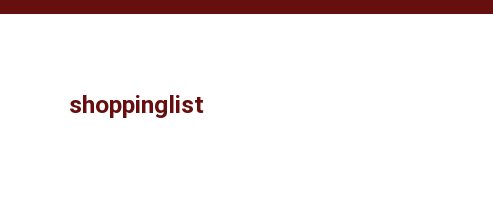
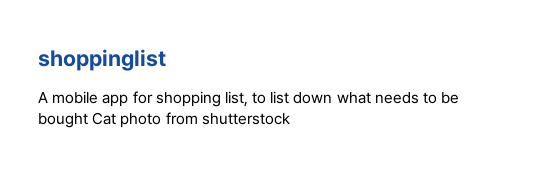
+ A mobile app for shopping list, to list down what needs to be bought Cat photo from shutterstock

